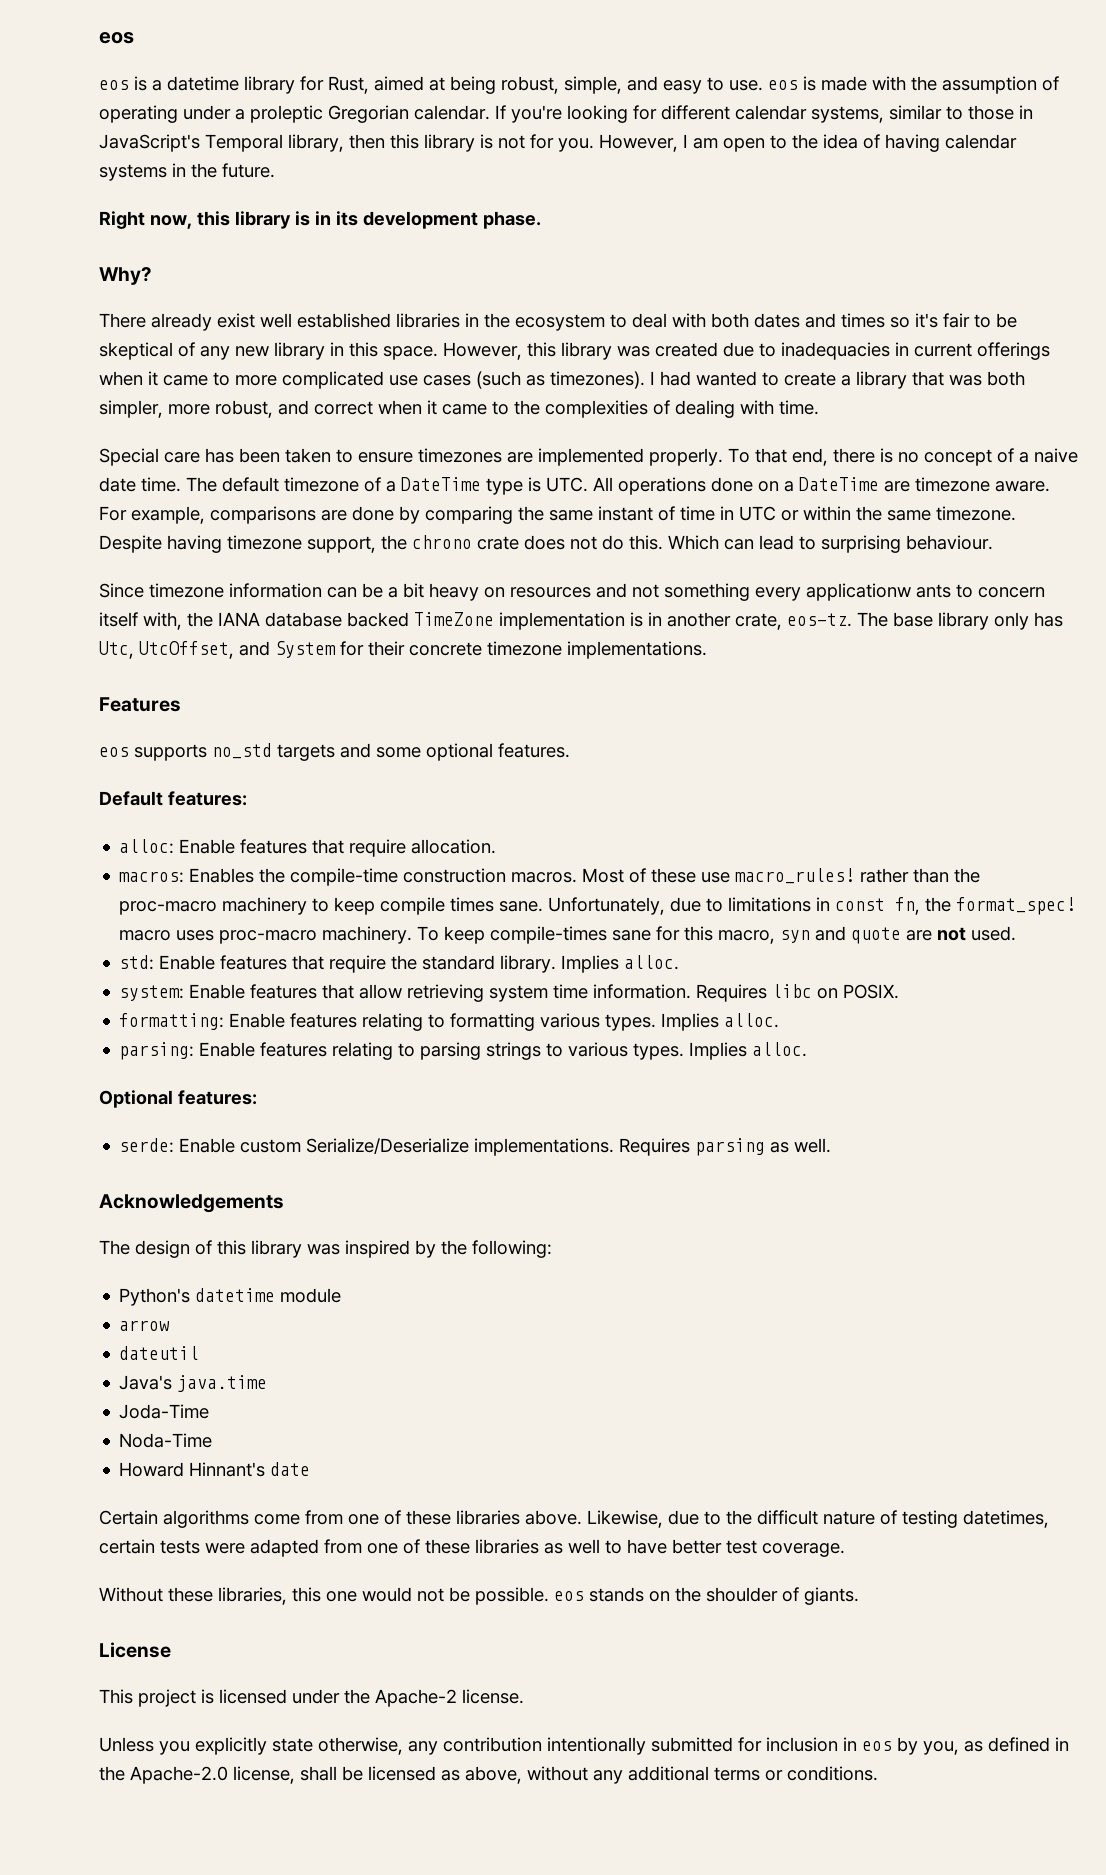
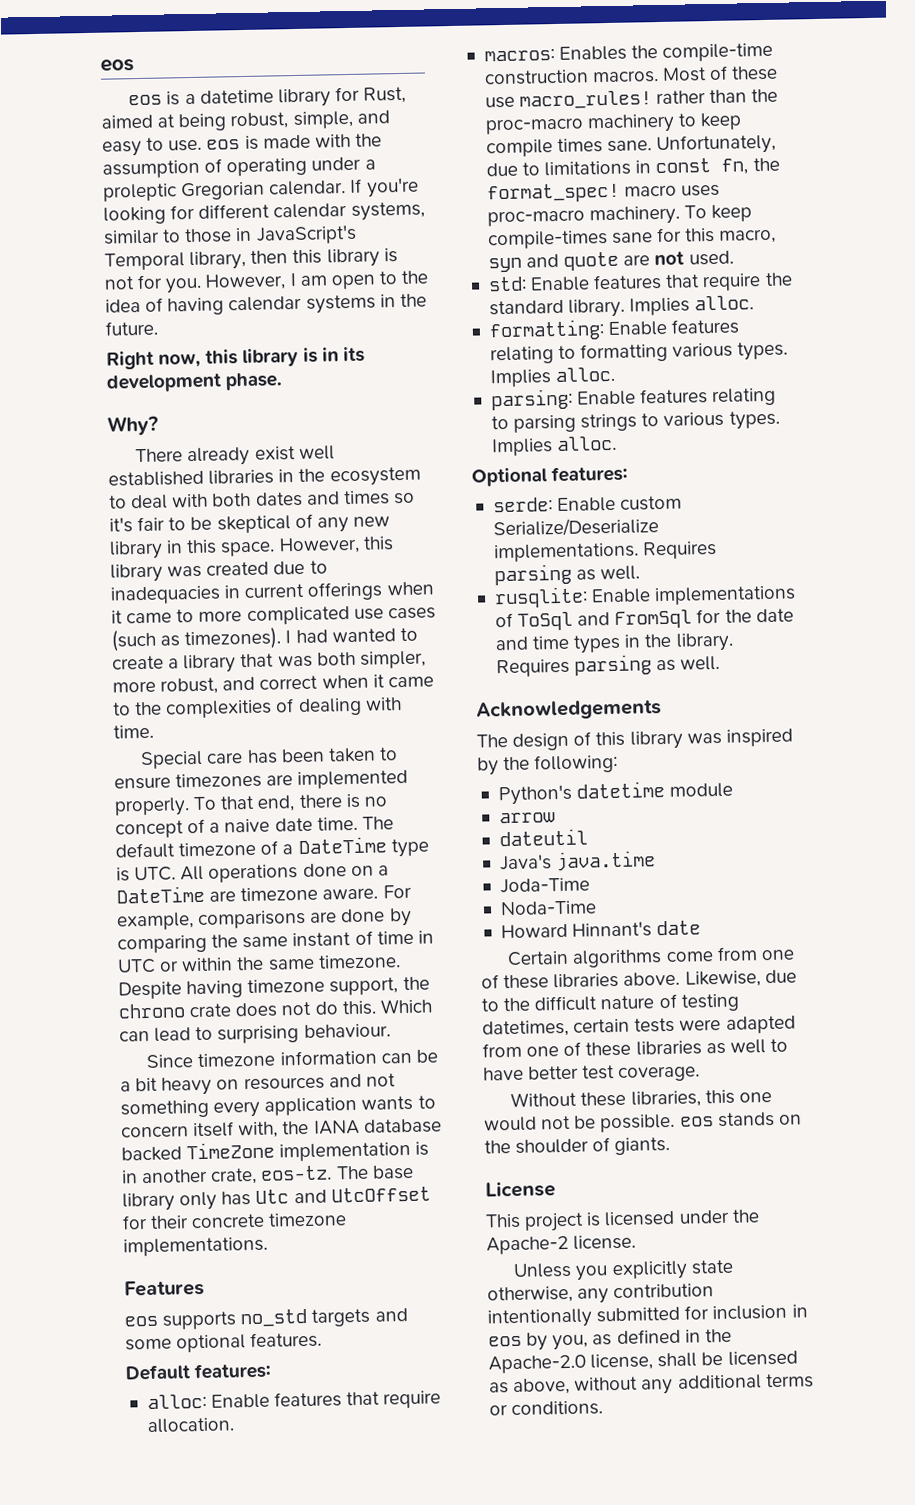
- Since timezone information can be a bit heavy on resources and not something every applicationw ants to concern itself with, the IANA database backed TimeZone implementation is in another crate, eos-tz.
+ Since timezone information can be a bit heavy on resources and not something every application wants to concern itself with, the IANA database backed TimeZone implementation is in another crate, eos-tz.
- The base library only has Utc, UtcOffset, and System for their concrete timezone implementations.
+ The base library only has Utc and UtcOffset for their concrete timezone implementations.
- system: Enable features that allow retrieving system time information. Requires libc on POSIX.
+ rusqlite: Enable implementations of ToSql and FromSql for the date and time types in the library. Requires parsing as well.

